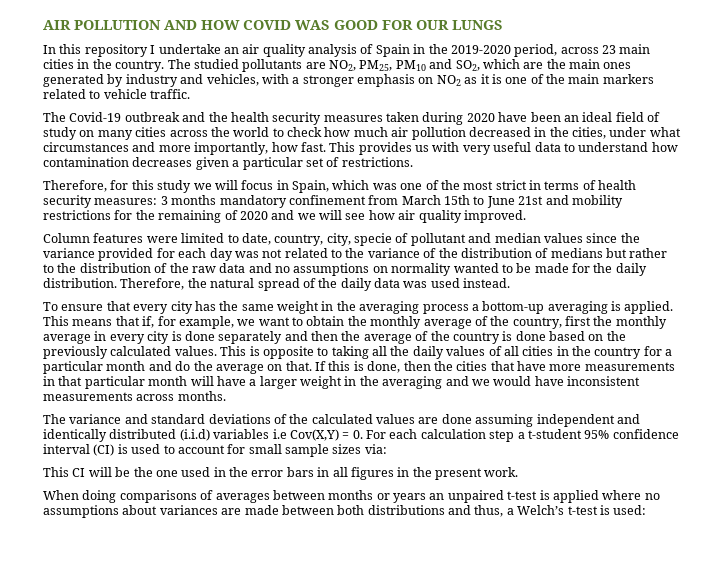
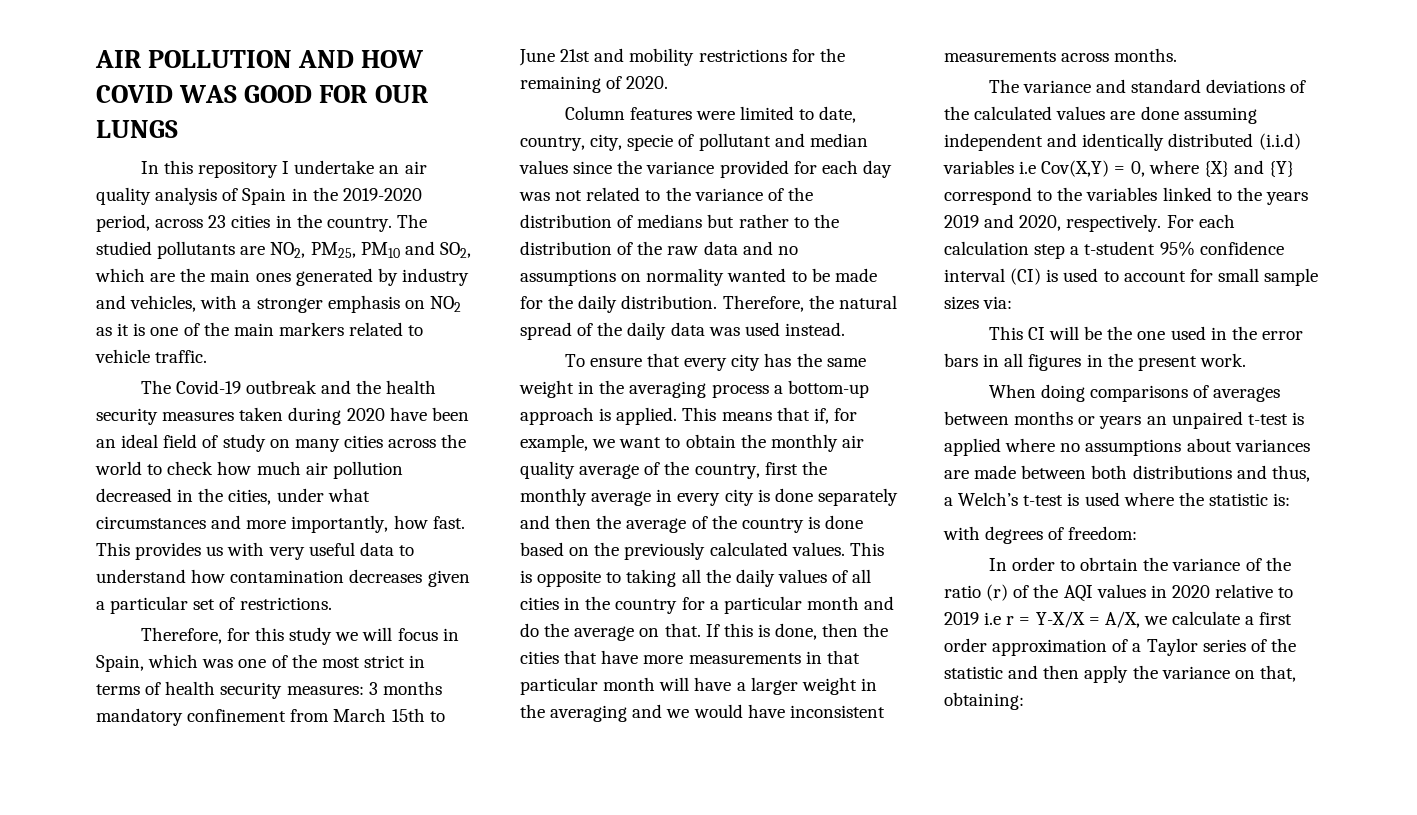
- In this repository I undertake an air quality analysis of Spain in the 2019-2020 period, across 23 main cities in the country.
+ In this repository I undertake an air quality analysis of Spain in the 2019-2020 period, across 23 cities in the country.
- Therefore, for this study we will focus in Spain, which was one of the most strict in terms of health security measures: 3 months mandatory confinement from March 15th to June 21st and mobility restrictions for the remaining of 2020 and we will see how air quality improved.
+ Therefore, for this study we will focus in Spain, which was one of the most strict in terms of health security measures: 3 months mandatory confinement from March 15th to June 21st and mobility restrictions for the remaining of 2020.
- To ensure that every city has the same weight in the averaging process a bottom-up averaging is applied.
+ To ensure that every city has the same weight in the averaging process a bottom-up approach is applied.
- This means that if, for example, we want to obtain the monthly average of the country, first the monthly average in every city is done separately and then the average of the country is done based on the previously calculated values.
+ This means that if, for example, we want to obtain the monthly air quality average of the country, first the monthly average in every city is done separately and then the average of the country is done based on the previously calculated values.
- The variance and standard deviations of the calculated values are done assuming independent and identically distributed (i.i.d) variables i.e Cov(X,Y) = 0. For each calculation step a t-student 95% confidence interval (CI) is used to account for small sample sizes via:
+ The variance and standard deviations of the calculated values are done assuming independent and identically distributed (i.i.d) variables i.e Cov(X,Y) = 0, where {X} and {Y} correspond to the variables linked to the years 2019 and 2020, respectively. For each calculation step a t-student 95% confidence interval (CI) is used to account for small sample sizes via:
- When doing comparisons of averages between months or years an unpaired t-test is applied where no assumptions about variances are made between both distributions and thus, a Welch’s t-test is used:
+ When doing comparisons of averages between months or years an unpaired t-test is applied where no assumptions about variances are made between both distributions and thus, a Welch’s t-test is used where the statistic is:
+ with degrees of freedom:
+ In order to obrtain the variance of the ratio (r) of the AQI values in 2020 relative to 2019 i.e r = Y-X/X = A/X, we calculate a first order approximation of a Taylor series of the statistic and then apply the variance on that, obtaining:

